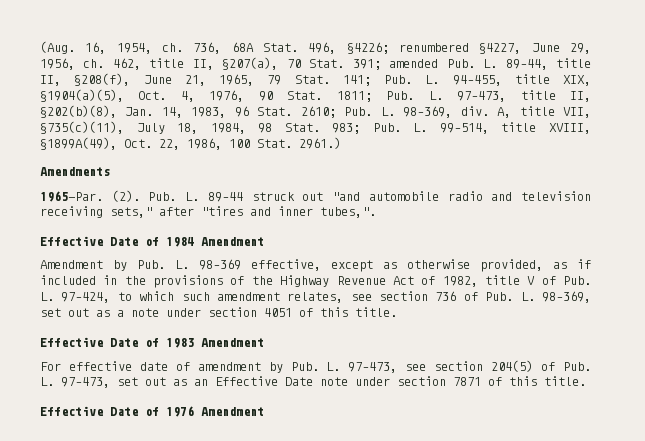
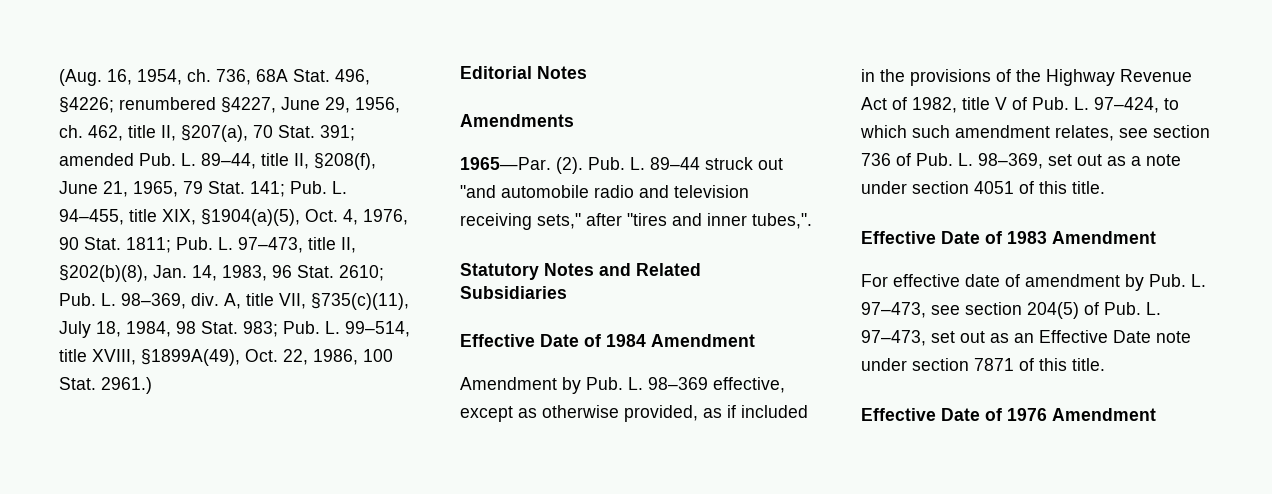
+ Editorial Notes
+ Statutory Notes and Related Subsidiaries

